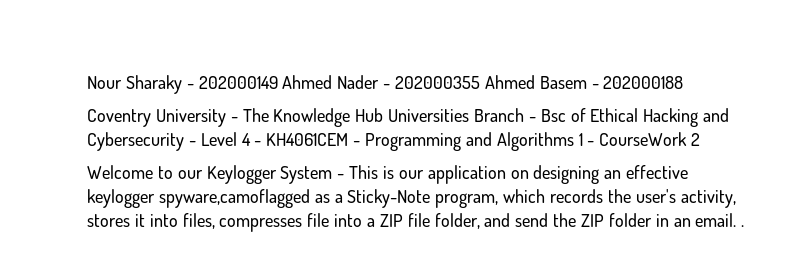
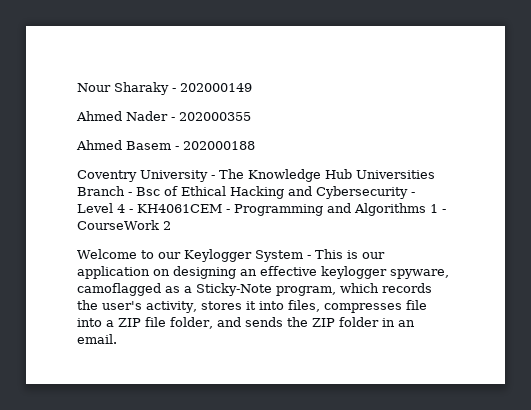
- Nour Sharaky - 202000149 Ahmed Nader - 202000355 Ahmed Basem - 202000188
+ Nour Sharaky - 202000149
+ Ahmed Nader - 202000355
+ Ahmed Basem - 202000188
- Welcome to our Keylogger System - This is our application on designing an effective keylogger spyware,camoflagged as a Sticky-Note program, which records the user's activity, stores it into files, compresses file into a ZIP file folder, and send the ZIP folder in an email. .
+ Welcome to our Keylogger System - This is our application on designing an effective keylogger spyware, camoflagged as a Sticky-Note program, which records the user's activity, stores it into files, compresses file into a ZIP file folder, and sends the ZIP folder in an email.

